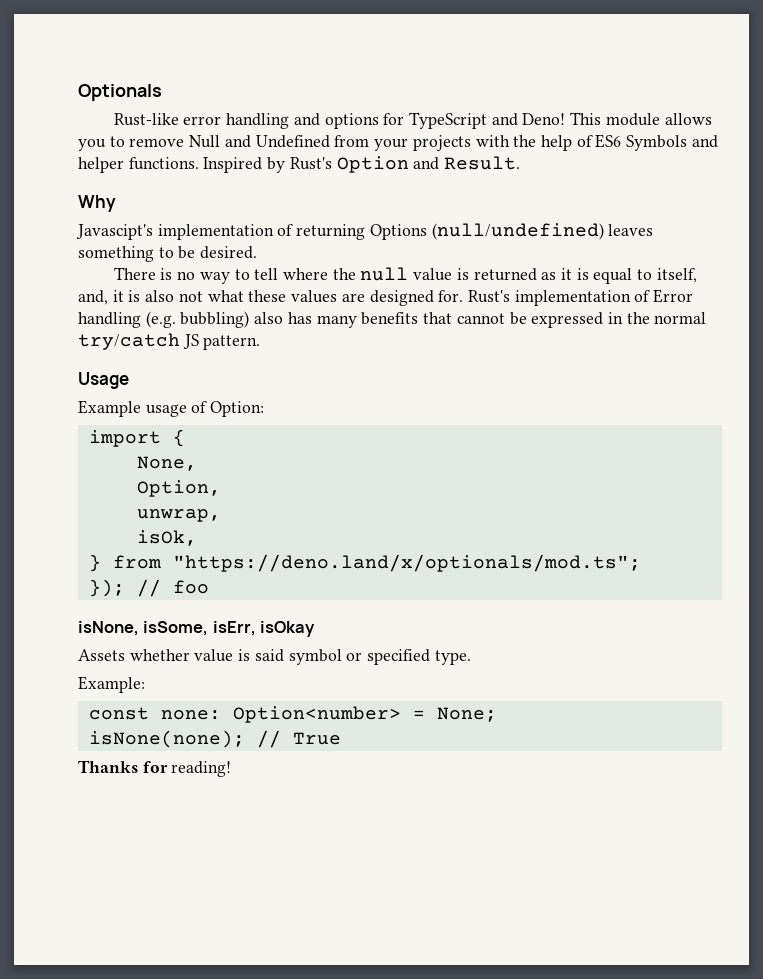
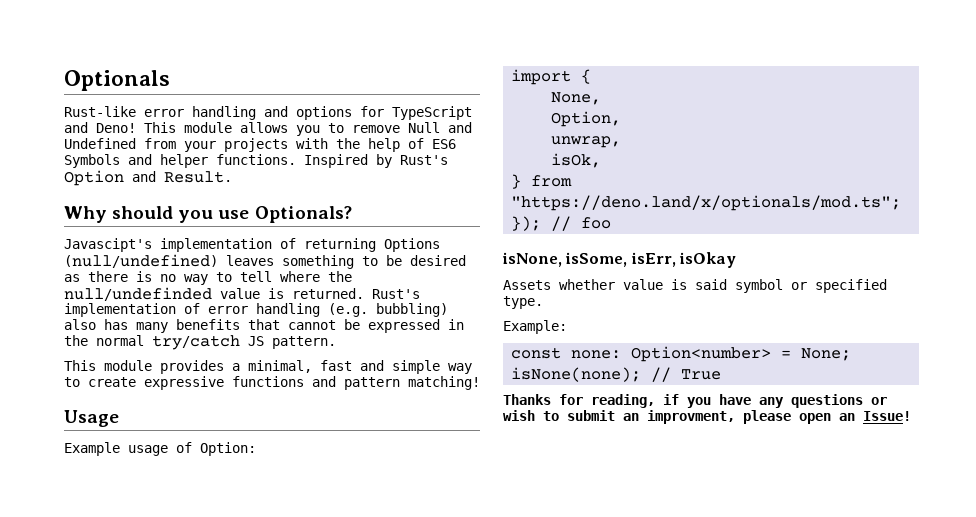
- Why
+ Why should you use Optionals?
- Javascipt's implementation of returning Options (null/undefined) leaves something to be desired.
- There is no way to tell where the null value is returned as it is equal to itself, and, it is also not what these values are designed for.
+ Javascipt's implementation of returning Options (null/undefined) leaves something to be desired as there is no way to tell where the null/undefinded value is returned.
- Rust's implementation of Error handling (e.g. bubbling) also has many benefits that cannot be expressed in the normal try/catch JS pattern.
+ Rust's implementation of error handling (e.g. bubbling) also has many benefits that cannot be expressed in the normal try/catch JS pattern.
+ This module provides a minimal, fast and simple way to create expressive functions and pattern matching!
- Thanks for reading!
+ Thanks for reading, if you have any questions or wish to submit an improvment, please open an Issue!

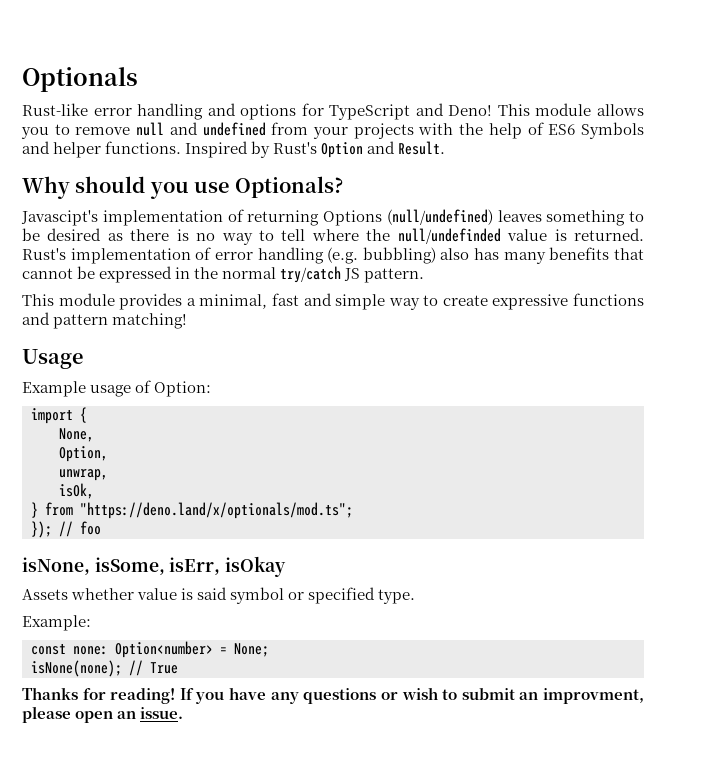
- This module allows you to remove Null and Undefined from your projects with the help of ES6 Symbols and helper functions.
+ This module allows you to remove null and undefined from your projects with the help of ES6 Symbols and helper functions.
- Thanks for reading, if you have any questions or wish to submit an improvment, please open an Issue!
+ Thanks for reading! If you have any questions or wish to submit an improvment, please open an issue.

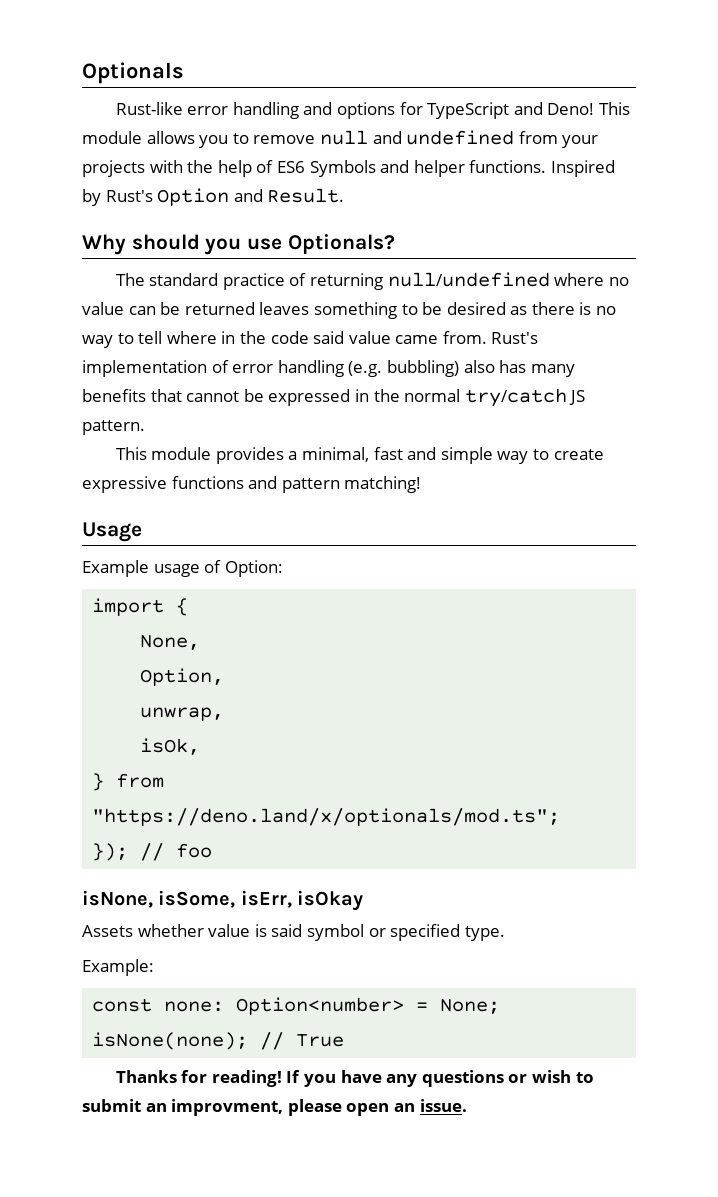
- Javascipt's implementation of returning Options (null/undefined) leaves something to be desired as there is no way to tell where the null/undefinded value is returned.
+ The standard practice of returning null/undefined where no value can be returned leaves something to be desired as there is no way to tell where in the code said value came from.

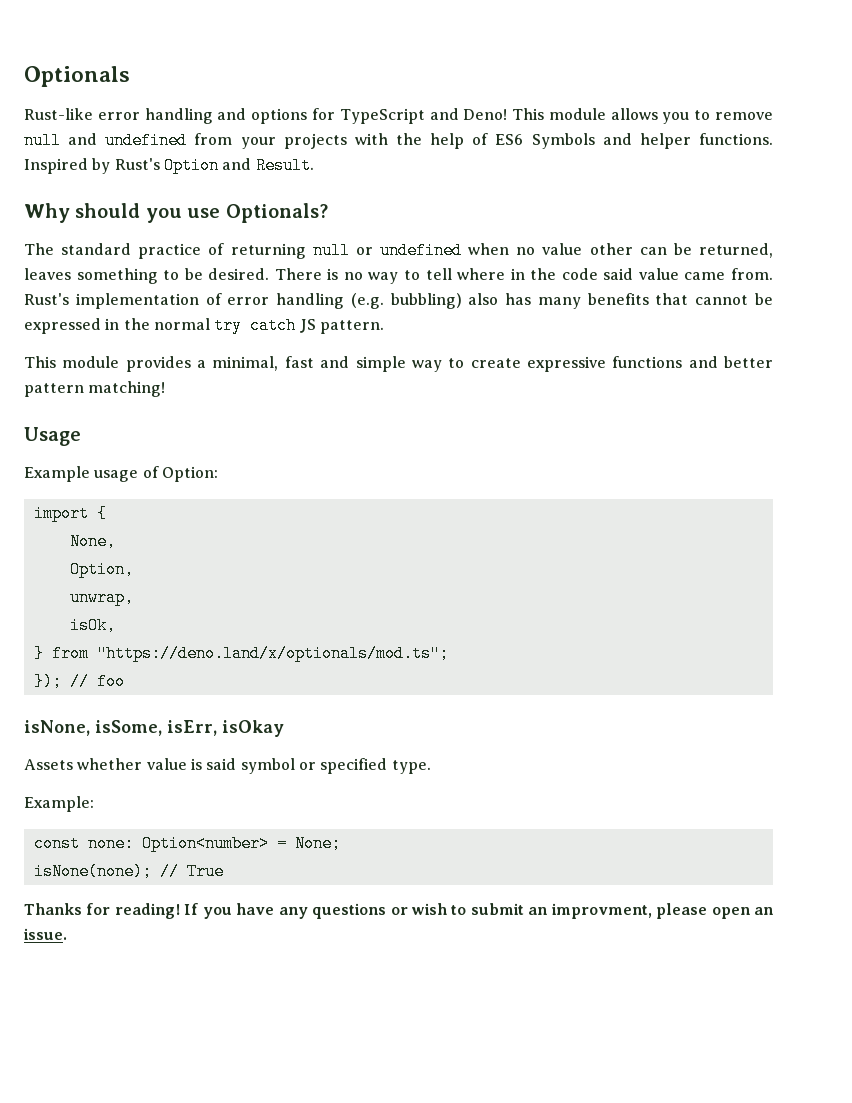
- The standard practice of returning null/undefined where no value can be returned leaves something to be desired as there is no way to tell where in the code said value came from.
+ The standard practice of returning null or undefined when no value other can be returned, leaves something to be desired. There is no way to tell where in the code said value came from.
- Rust's implementation of error handling (e.g. bubbling) also has many benefits that cannot be expressed in the normal try/catch JS pattern.
+ Rust's implementation of error handling (e.g. bubbling) also has many benefits that cannot be expressed in the normal try catch JS pattern.
- This module provides a minimal, fast and simple way to create expressive functions and pattern matching!
+ This module provides a minimal, fast and simple way to create expressive functions and better pattern matching!

